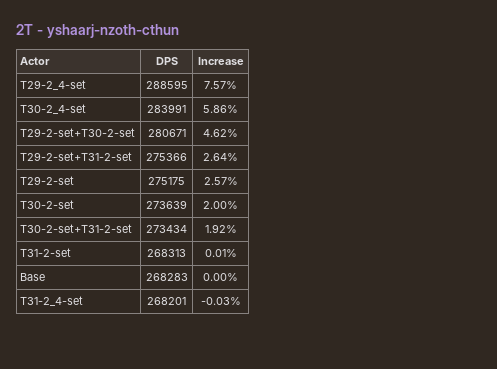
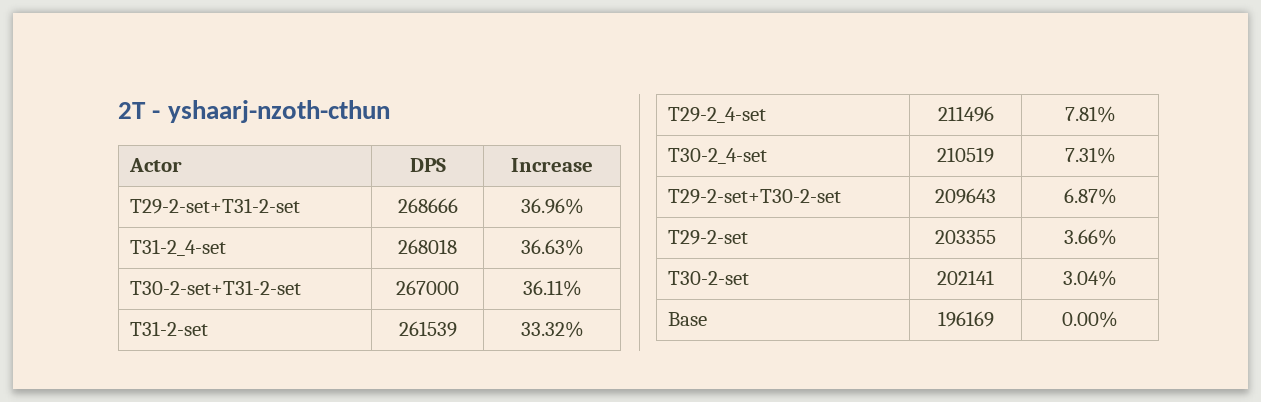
+ T29-2-set+T31-2-set | 268666 | 36.96%
+ T31-2_4-set | 268018 | 36.63%
+ T30-2-set+T31-2-set | 267000 | 36.11%
+ T31-2-set | 261539 | 33.32%
- T29-2_4-set | 288595 | 7.57%
+ T29-2_4-set | 211496 | 7.81%
- T30-2_4-set | 283991 | 5.86%
+ T30-2_4-set | 210519 | 7.31%
- T29-2-set+T30-2-set | 280671 | 4.62%
- T29-2-set+T31-2-set | 275366 | 2.64%
+ T29-2-set+T30-2-set | 209643 | 6.87%
- T29-2-set | 275175 | 2.57%
+ T29-2-set | 203355 | 3.66%
- T30-2-set | 273639 | 2.00%
- T30-2-set+T31-2-set | 273434 | 1.92%
- T31-2-set | 268313 | 0.01%
+ T30-2-set | 202141 | 3.04%
- Base | 268283 | 0.00%
+ Base | 196169 | 0.00%
- T31-2_4-set | 268201 | -0.03%

